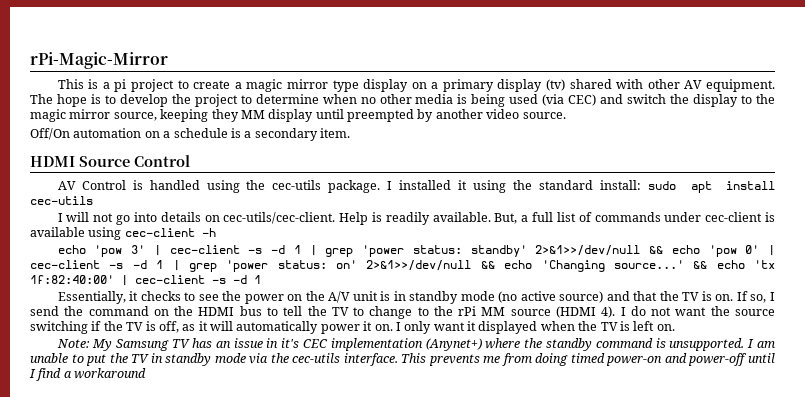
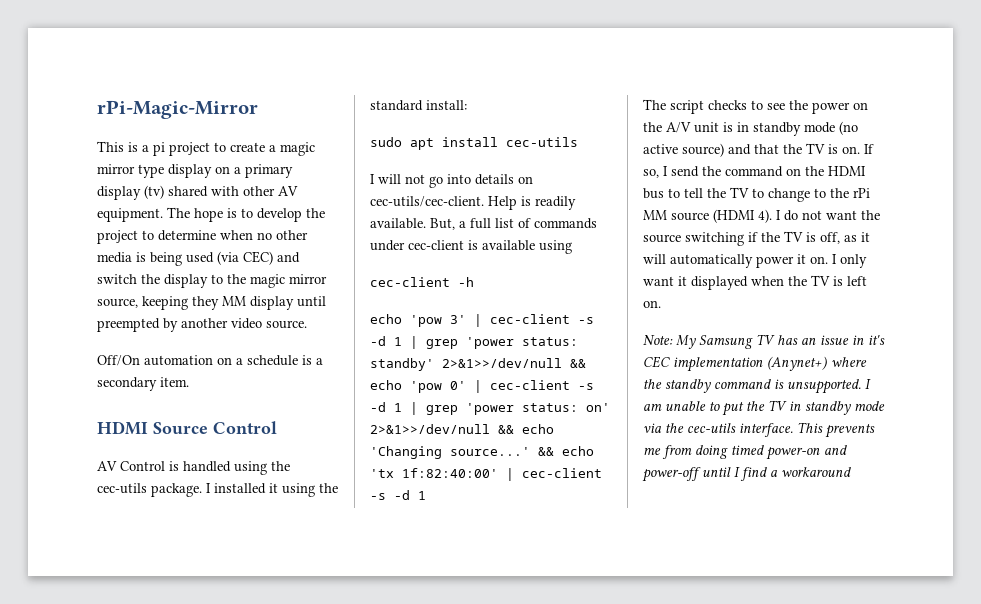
- I installed it using the standard install: sudo apt install cec-utils
+ I installed it using the standard install:
+ sudo apt install cec-utils
- But, a full list of commands under cec-client is available using cec-client -h
+ But, a full list of commands under cec-client is available using
+ cec-client -h
- Essentially, it checks to see the power on the A/V unit is in standby mode (no active source) and that the TV is on.
+ The script checks to see the power on the A/V unit is in standby mode (no active source) and that the TV is on.

